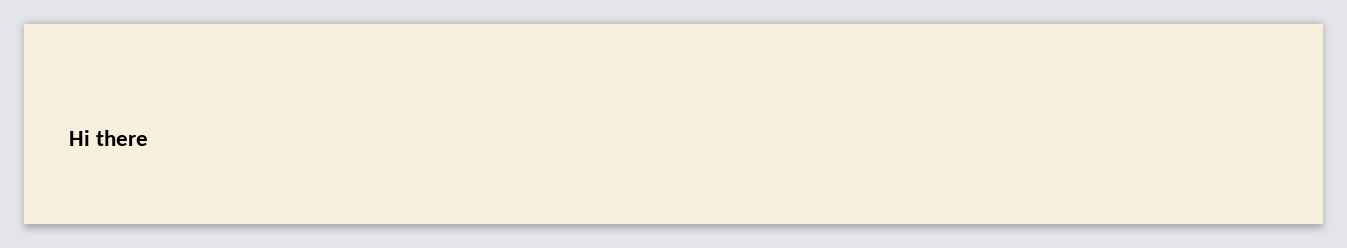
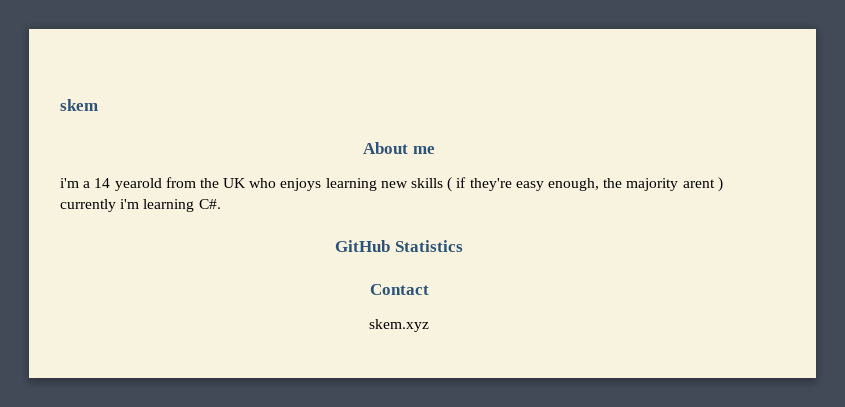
- Hi there
+ skem
+ About me
+ i'm a 14 yearold from the UK who enjoys learning new skills ( if they're easy enough, the majority arent ) currently i'm learning C#.
+ GitHub Statistics
+ Contact
+ skem.xyz

